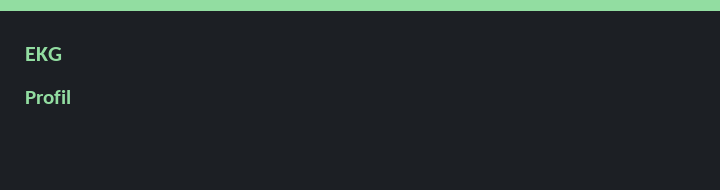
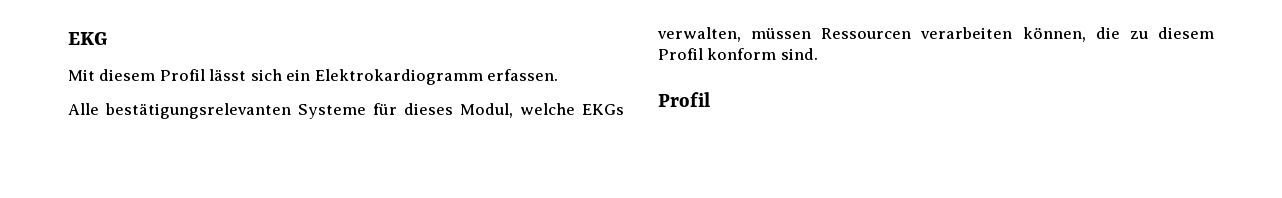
+ Mit diesem Profil lässt sich ein Elektrokardiogramm erfassen.
+ Alle bestätigungsrelevanten Systeme für dieses Modul, welche EKGs verwalten, müssen Ressourcen verarbeiten können, die zu diesem Profil konform sind.

